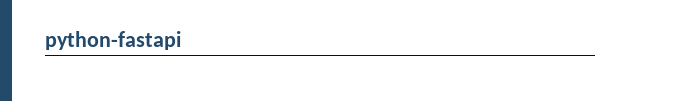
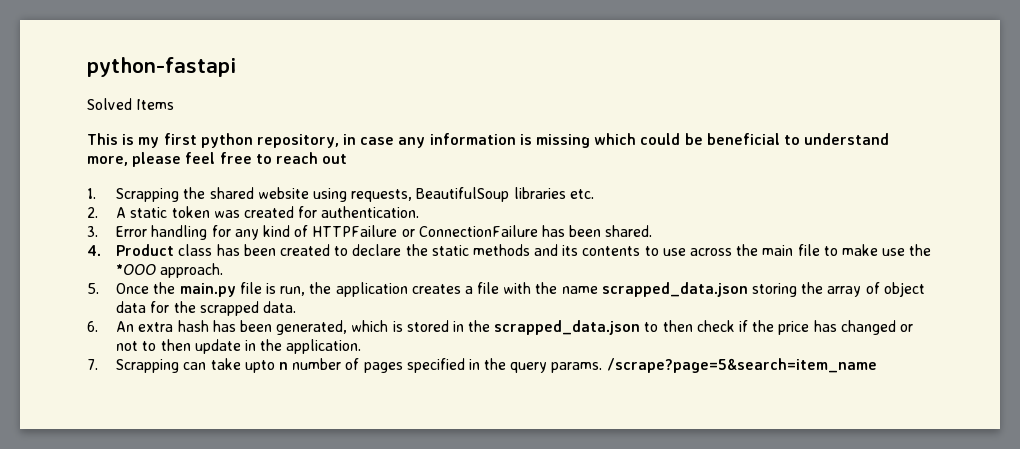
+ Solved Items
+ This is my first python repository, in case any information is missing which could be beneficial to understand more, please feel free to reach out
+ 1. Scrapping the shared website using requests, BeautifulSoup libraries etc.
+ 2. A static token was created for authentication.
+ 3. Error handling for any kind of HTTPFailure or ConnectionFailure has been shared.
+ 4. Product class has been created to declare the static methods and its contents to use across the main file to make use the *OOO approach.
+ 5. Once the main.py file is run, the application creates a file with the name scrapped_data.json storing the array of object data for the scrapped data.
+ 6. An extra hash has been generated, which is stored in the scrapped_data.json to then check if the price has changed or not to then update in the application.
+ 7. Scrapping can take upto n number of pages specified in the query params. /scrape?page=5&search=item_name

